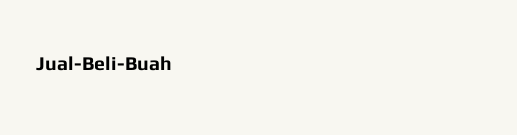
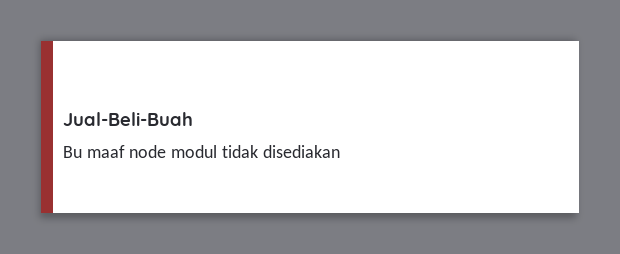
+ Bu maaf node modul tidak disediakan

